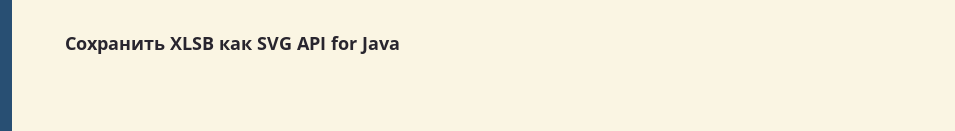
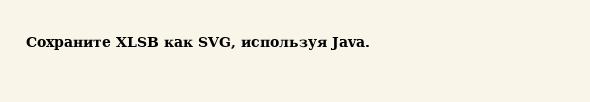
- Сохранить XLSB как SVG API for Java
+ Сохраните XLSB как SVG, используя Java.

